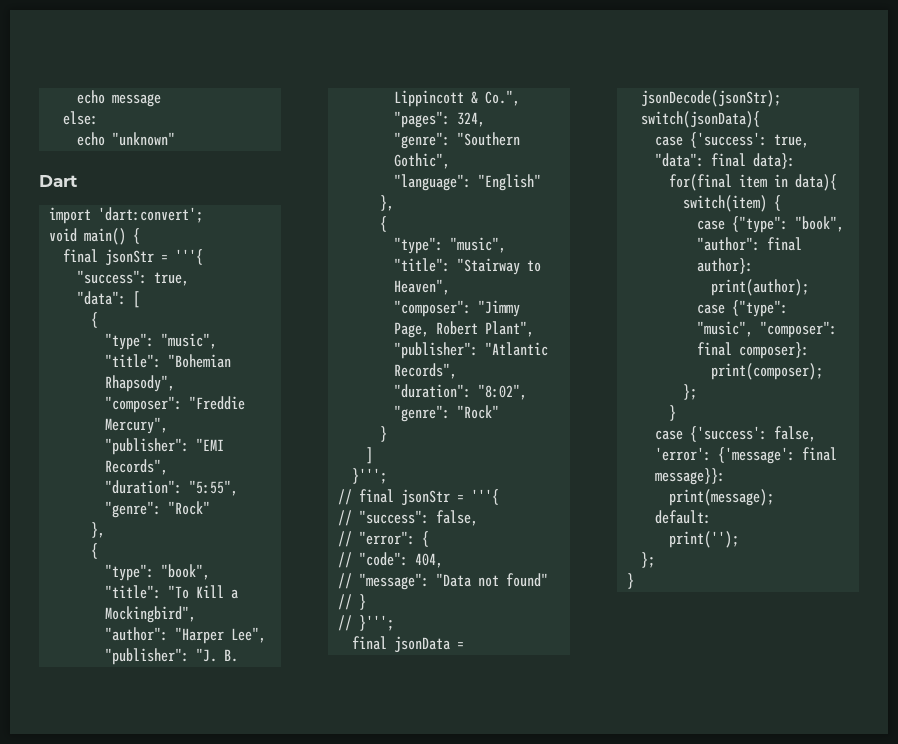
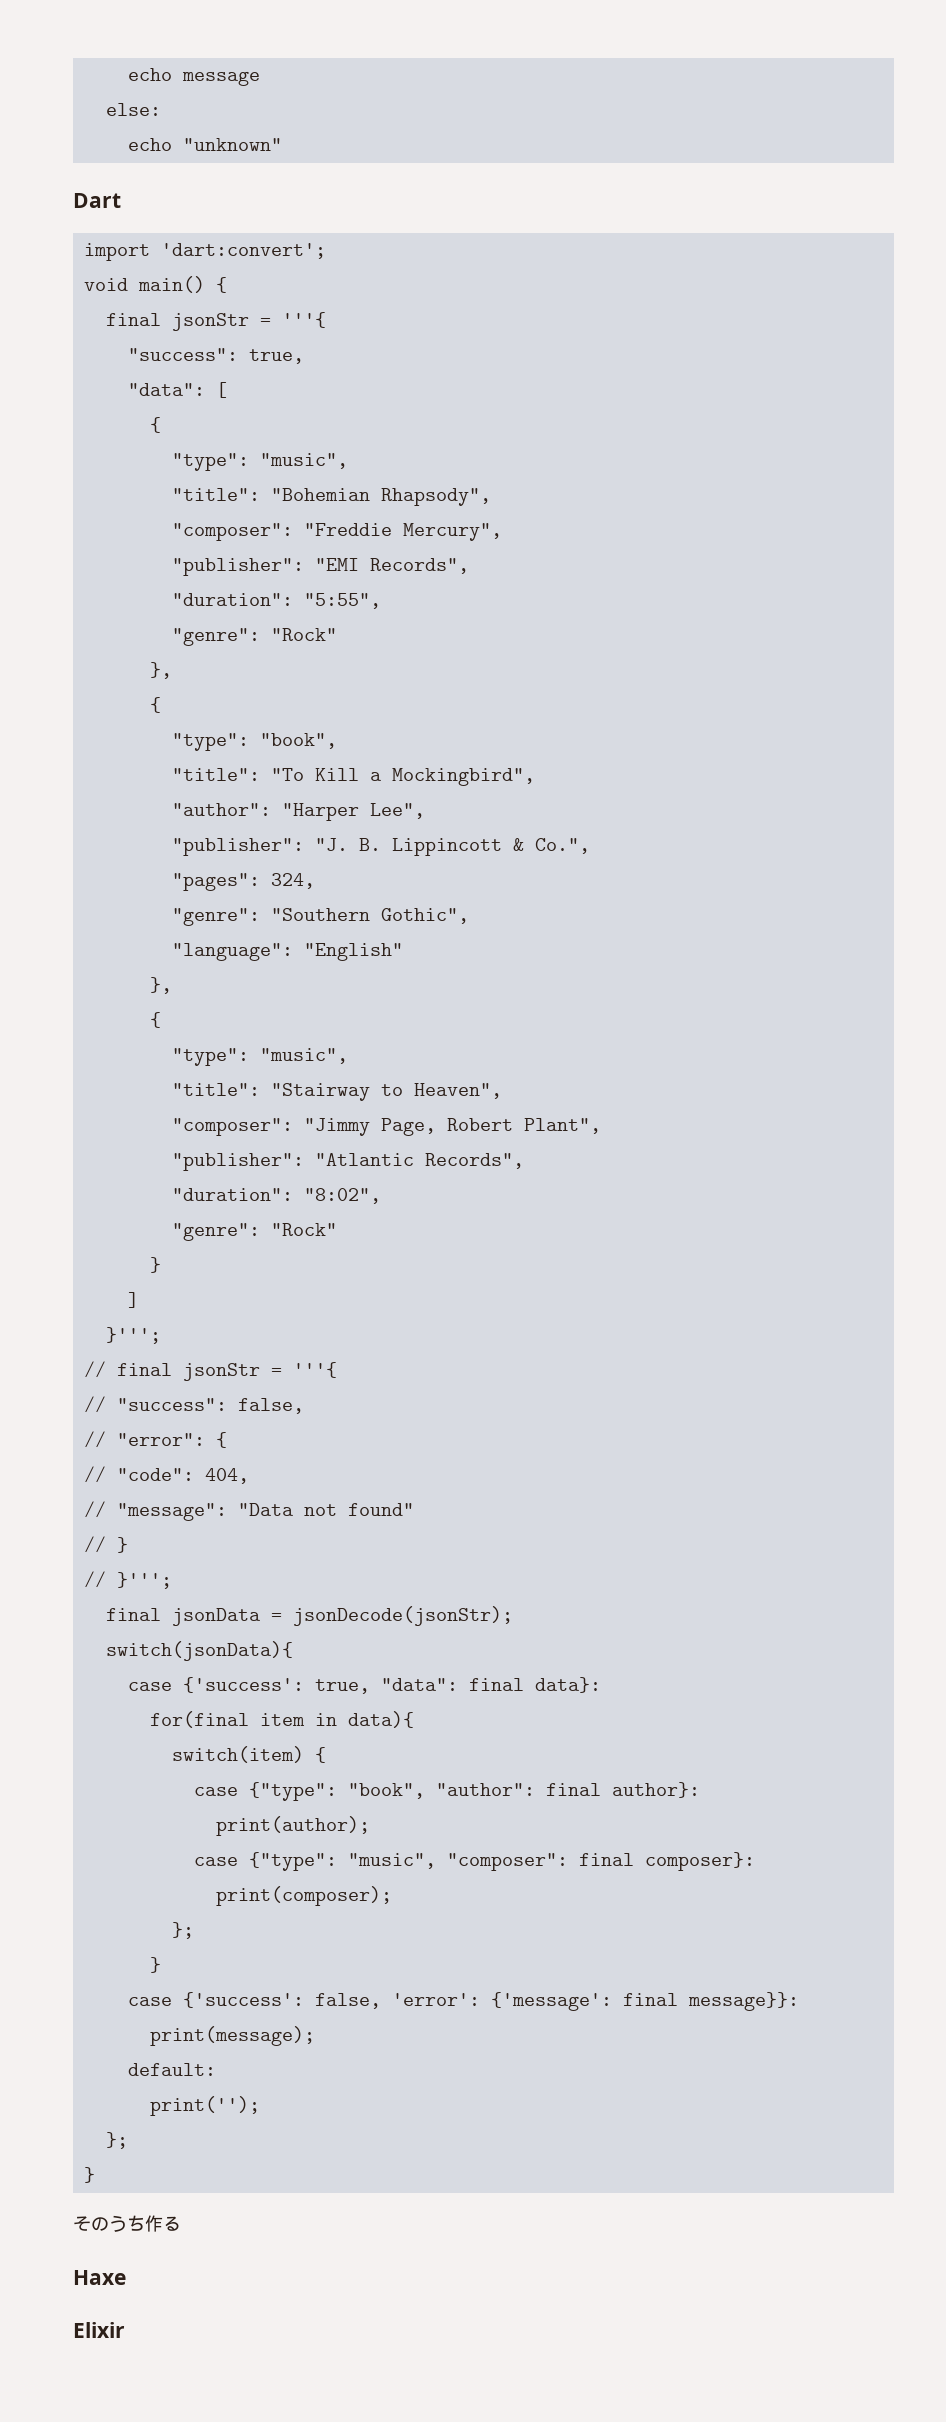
+ そのうち作る
+ Haxe
+ Elixir

